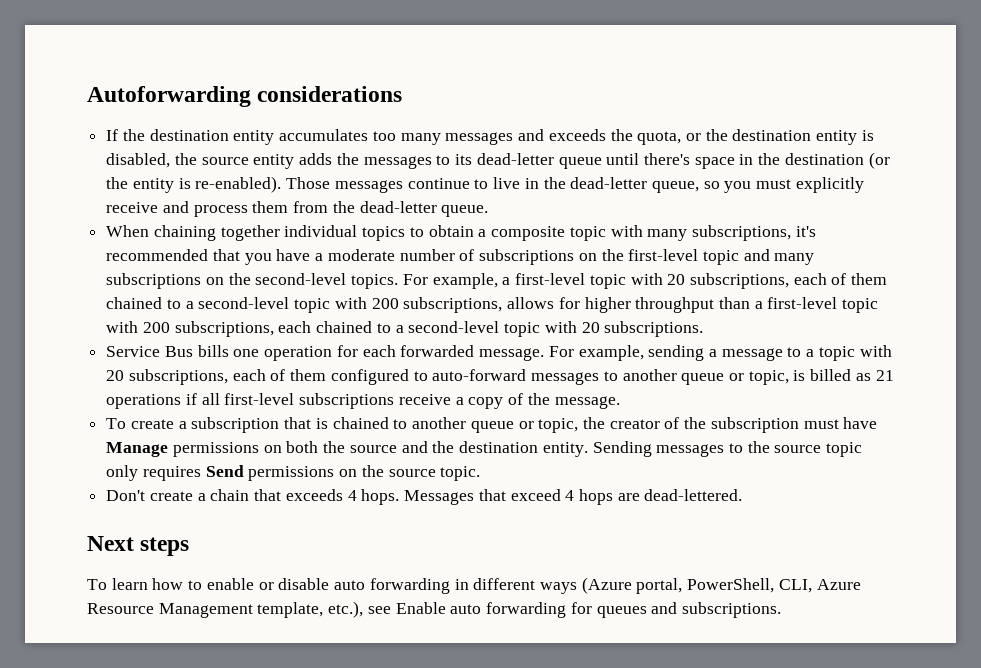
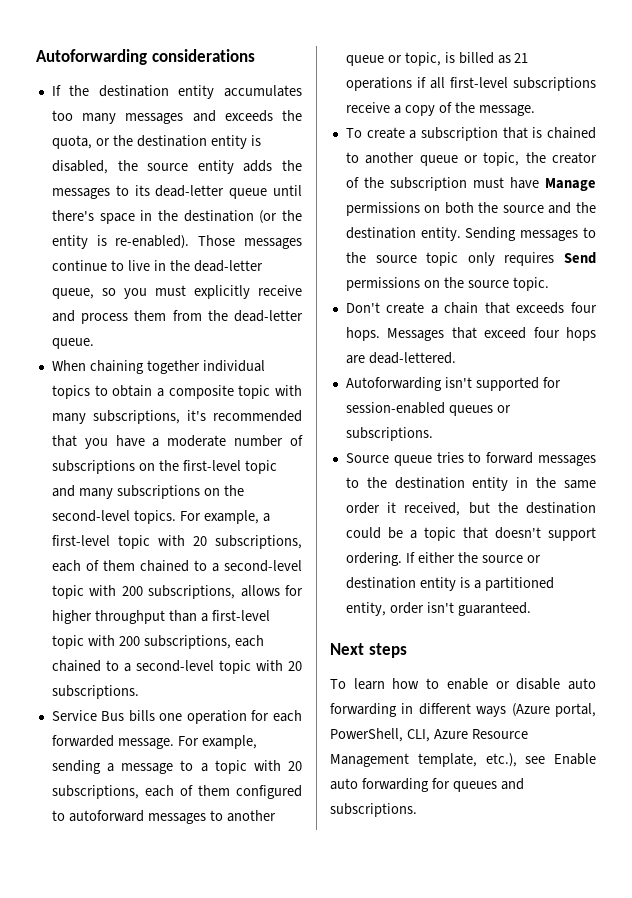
- For example, sending a message to a topic with 20 subscriptions, each of them configured to auto-forward messages to another queue or topic, is billed as 21 operations if all first-level subscriptions receive a copy of the message.
+ For example, sending a message to a topic with 20 subscriptions, each of them configured to autoforward messages to another queue or topic, is billed as 21 operations if all first-level subscriptions receive a copy of the message.
- Don't create a chain that exceeds 4 hops.
+ Don't create a chain that exceeds four hops.
- Messages that exceed 4 hops are dead-lettered.
+ Messages that exceed four hops are dead-lettered.
+ Autoforwarding isn't supported for session-enabled queues or subscriptions.
+ Source queue tries to forward messages to the destination entity in the same order it received, but the destination could be a topic that doesn't support ordering. If either the source or destination entity is a partitioned entity, order isn't guaranteed.

